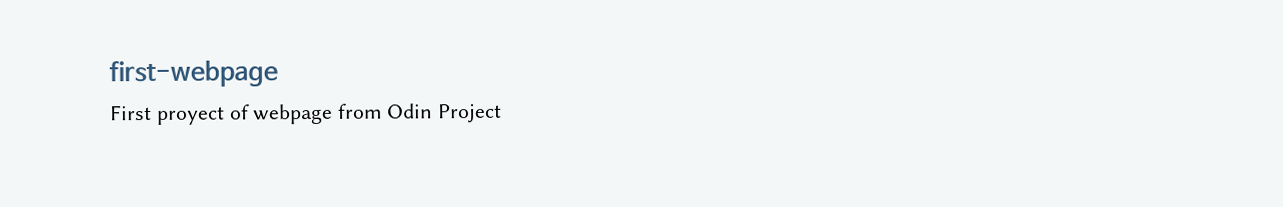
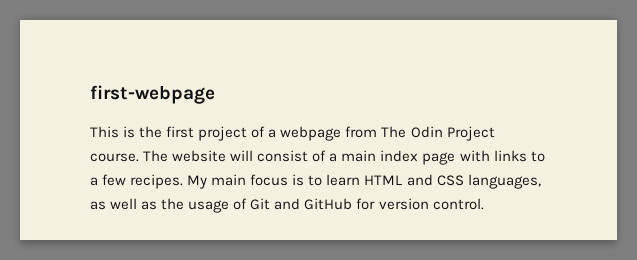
- First proyect of webpage from Odin Project
+ This is the first project of a webpage from The Odin Project course. The website will consist of a main index page with links to a few recipes. My main focus is to learn HTML and CSS languages, as well as the usage of Git and GitHub for version control.

